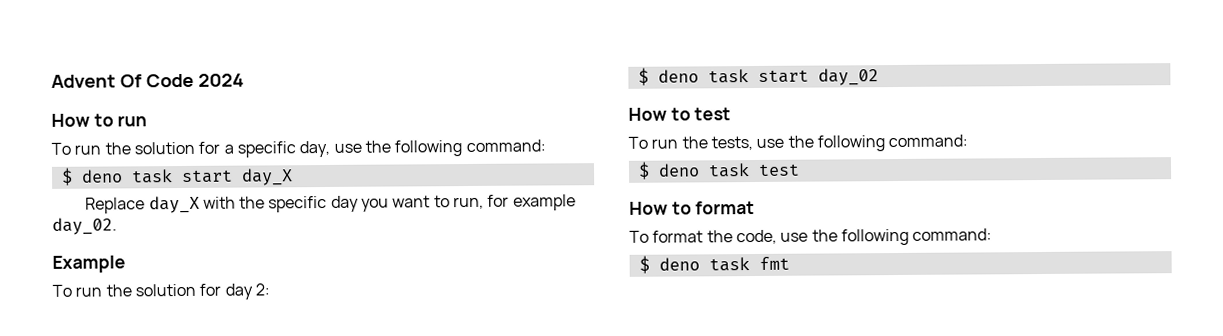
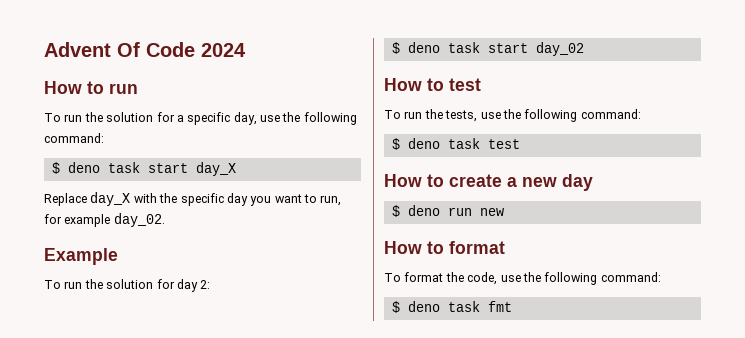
+ How to create a new day
+ $ deno run new

